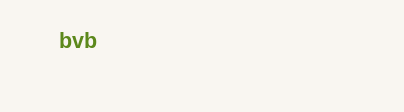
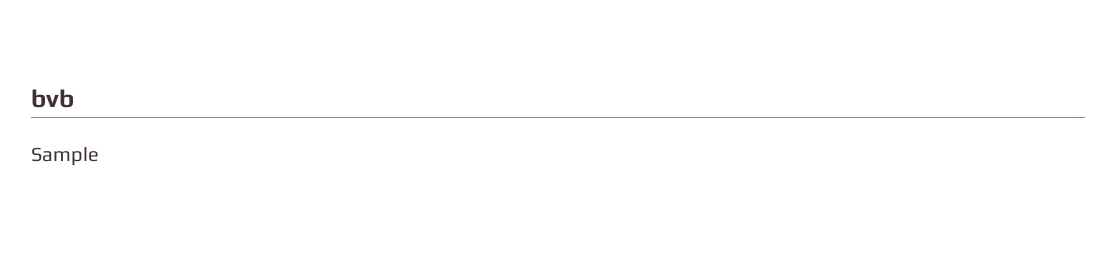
+ Sample

